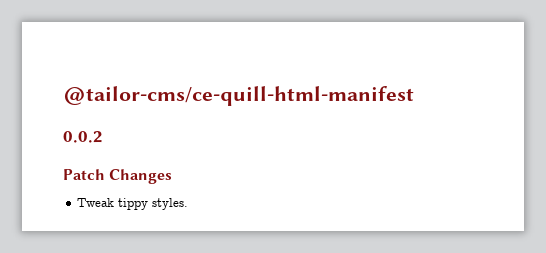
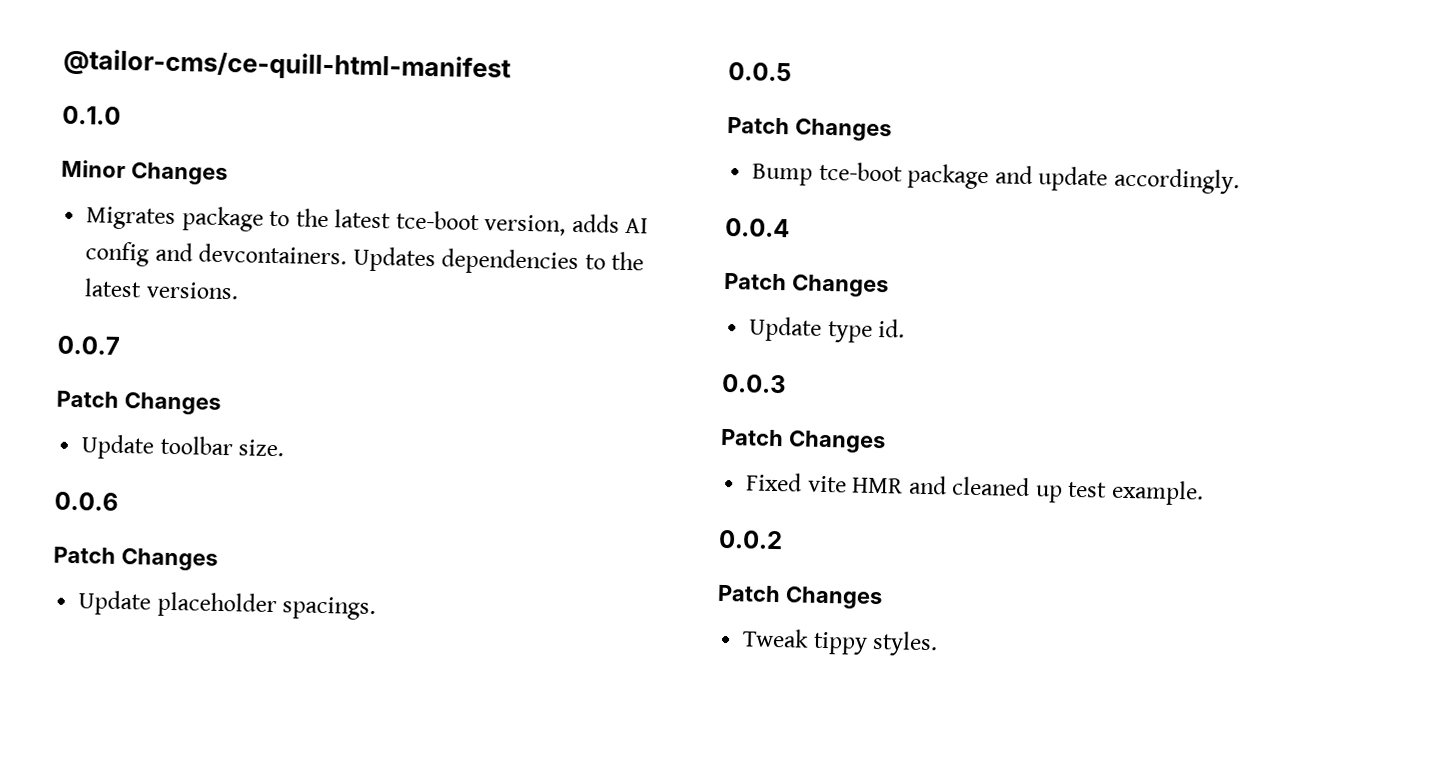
+ 0.1.0
+ Minor Changes
+ Migrates package to the latest tce-boot version, adds AI config and devcontainers. Updates dependencies to the latest versions.
+ 0.0.7
+ Patch Changes
+ Update toolbar size.
+ 0.0.6
+ Patch Changes
+ Update placeholder spacings.
+ 0.0.5
+ Patch Changes
+ Bump tce-boot package and update accordingly.
+ 0.0.4
+ Patch Changes
+ Update type id.
+ 0.0.3
+ Patch Changes
+ Fixed vite HMR and cleaned up test example.

